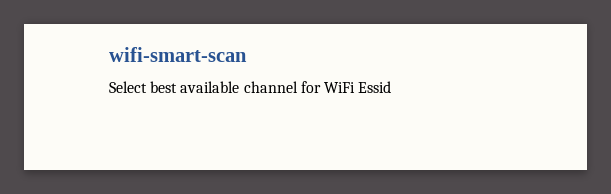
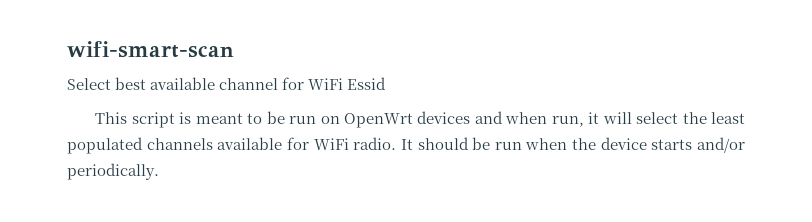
+ This script is meant to be run on OpenWrt devices and when run, it will select the least populated channels available for WiFi radio. It should be run when the device starts and/or periodically.

